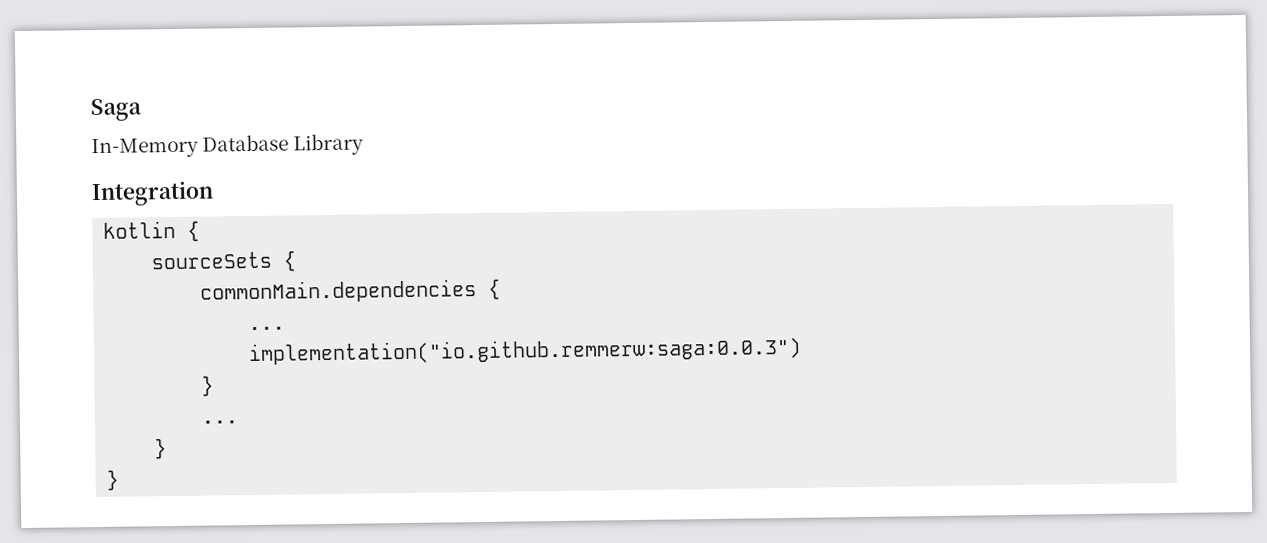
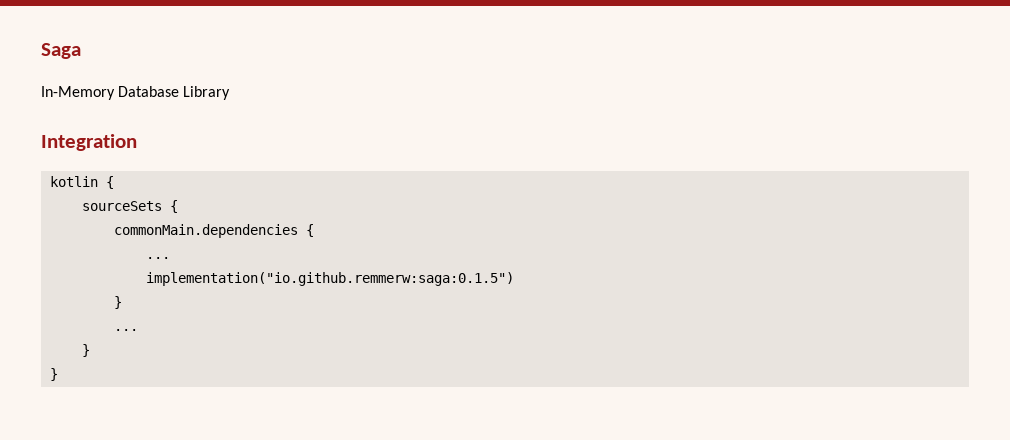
- implementation("io.github.remmerw:saga:0.0.3")
+ implementation("io.github.remmerw:saga:0.1.5")

